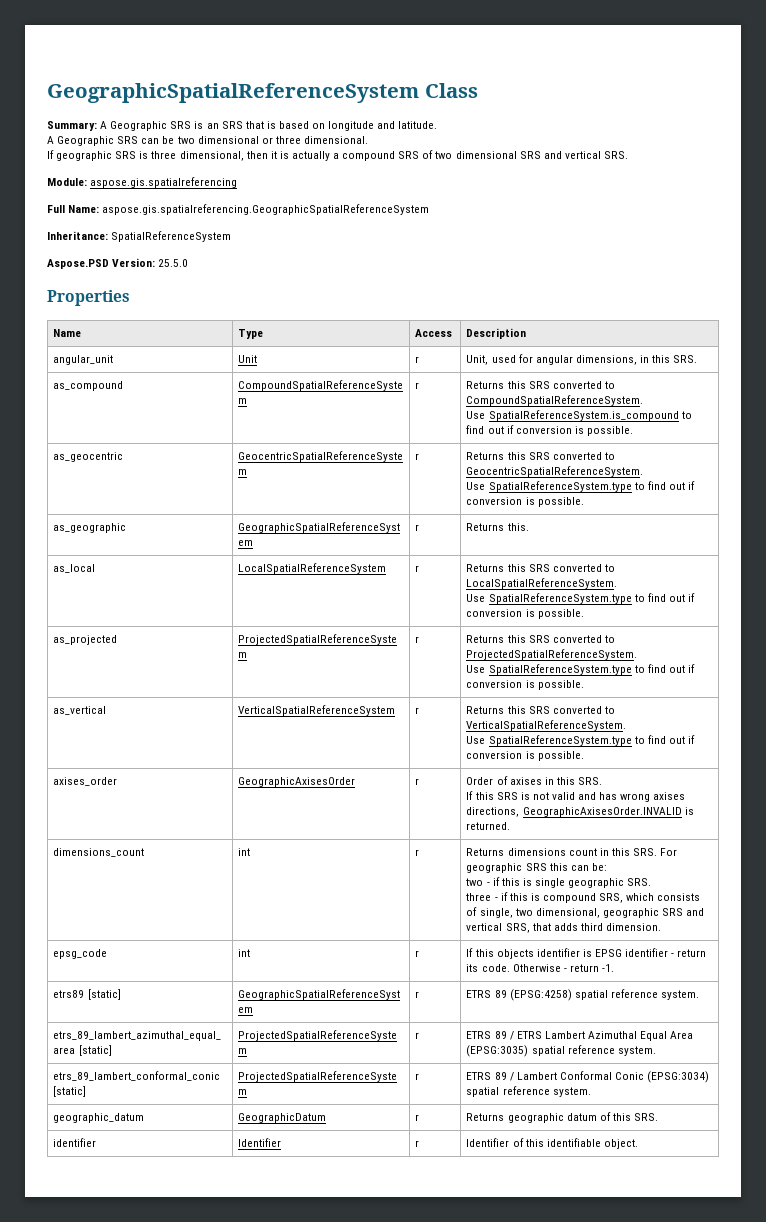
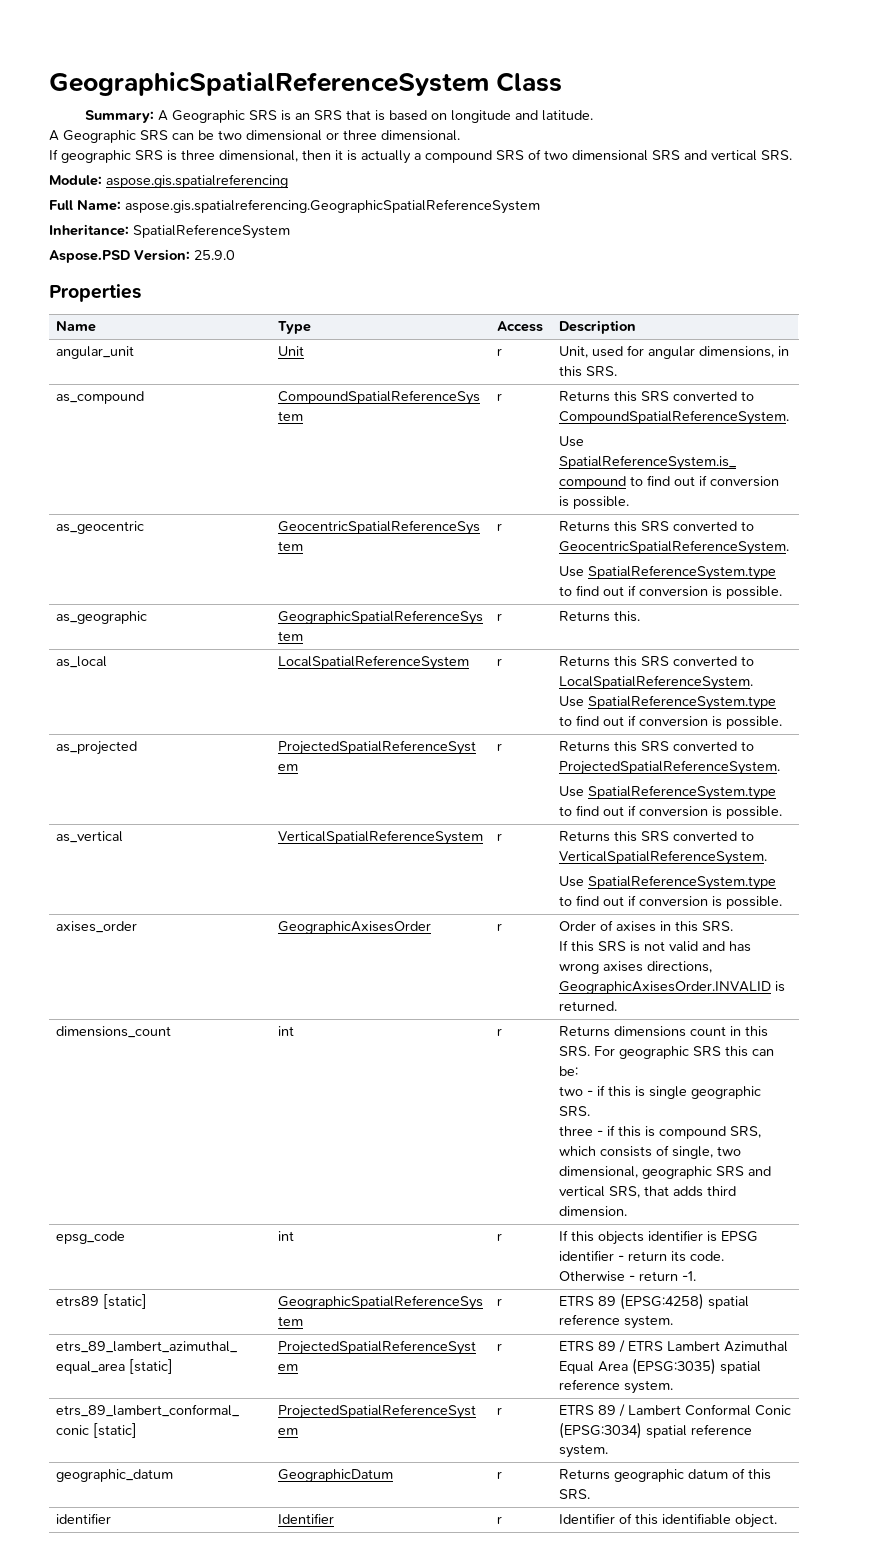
- Aspose.PSD Version: 25.5.0
+ Aspose.PSD Version: 25.9.0

